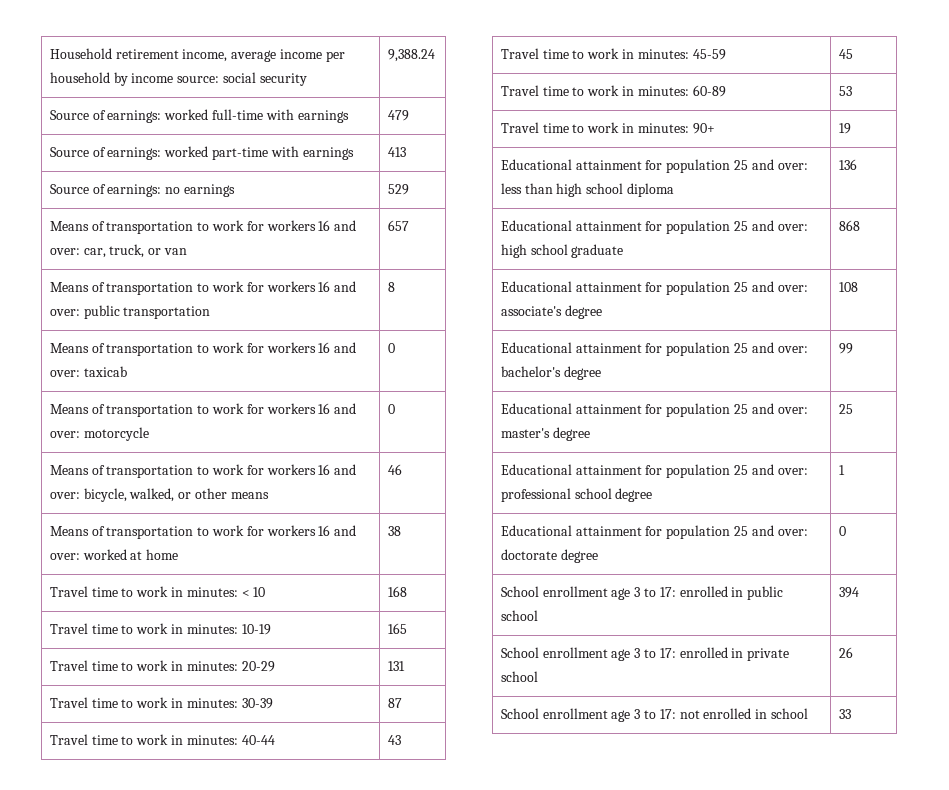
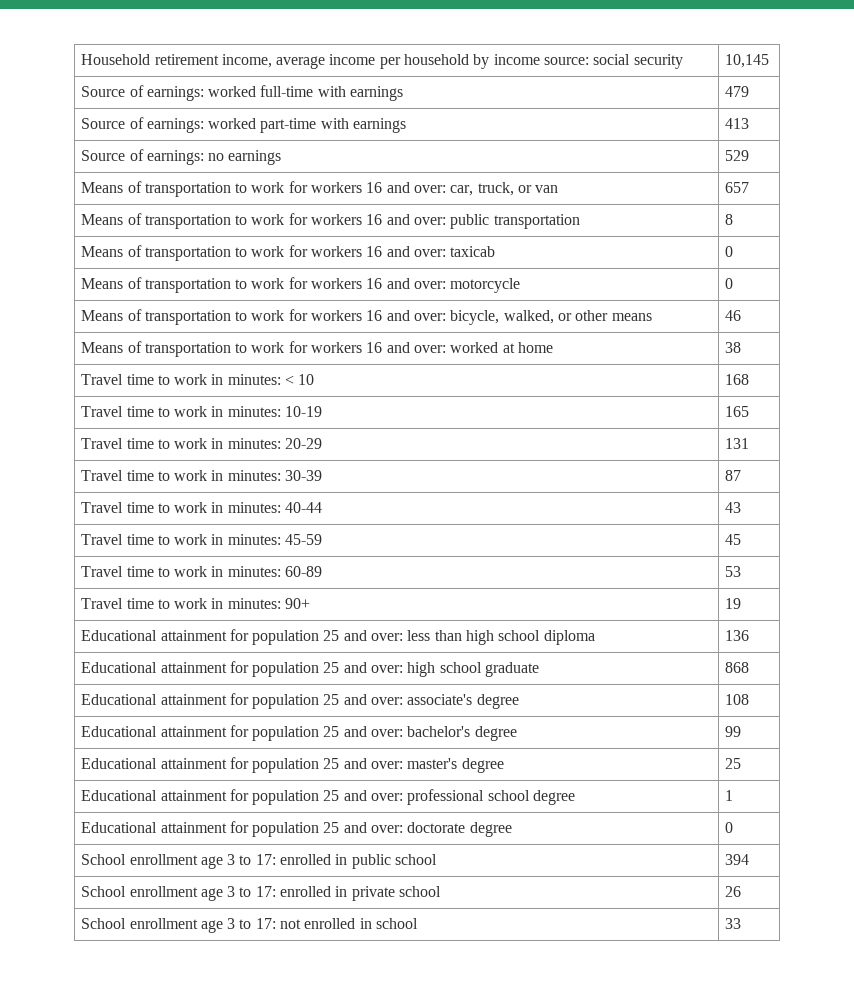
- Household retirement income, average income per household by income source: social security | 9,388.24
+ Household retirement income, average income per household by income source: social security | 10,145

